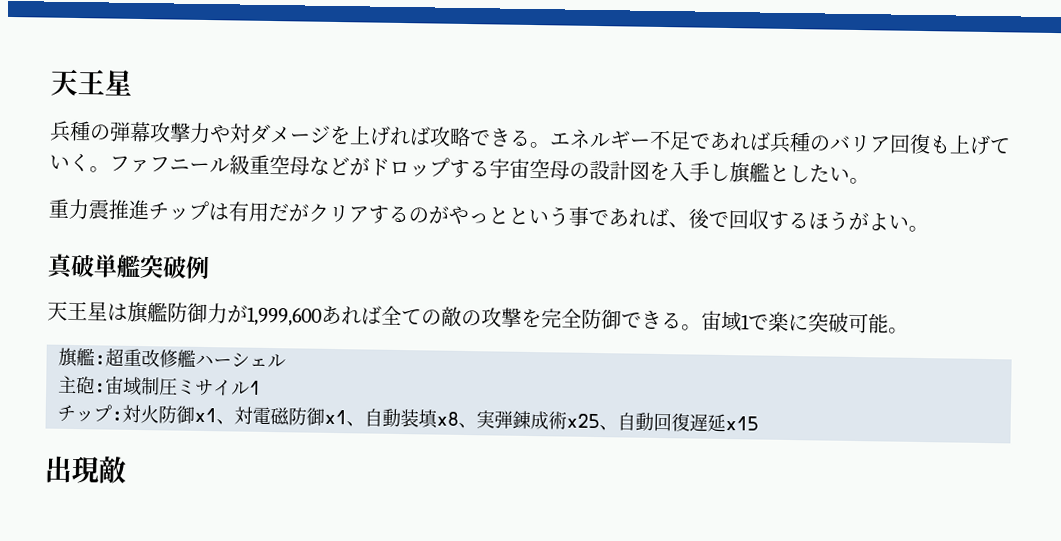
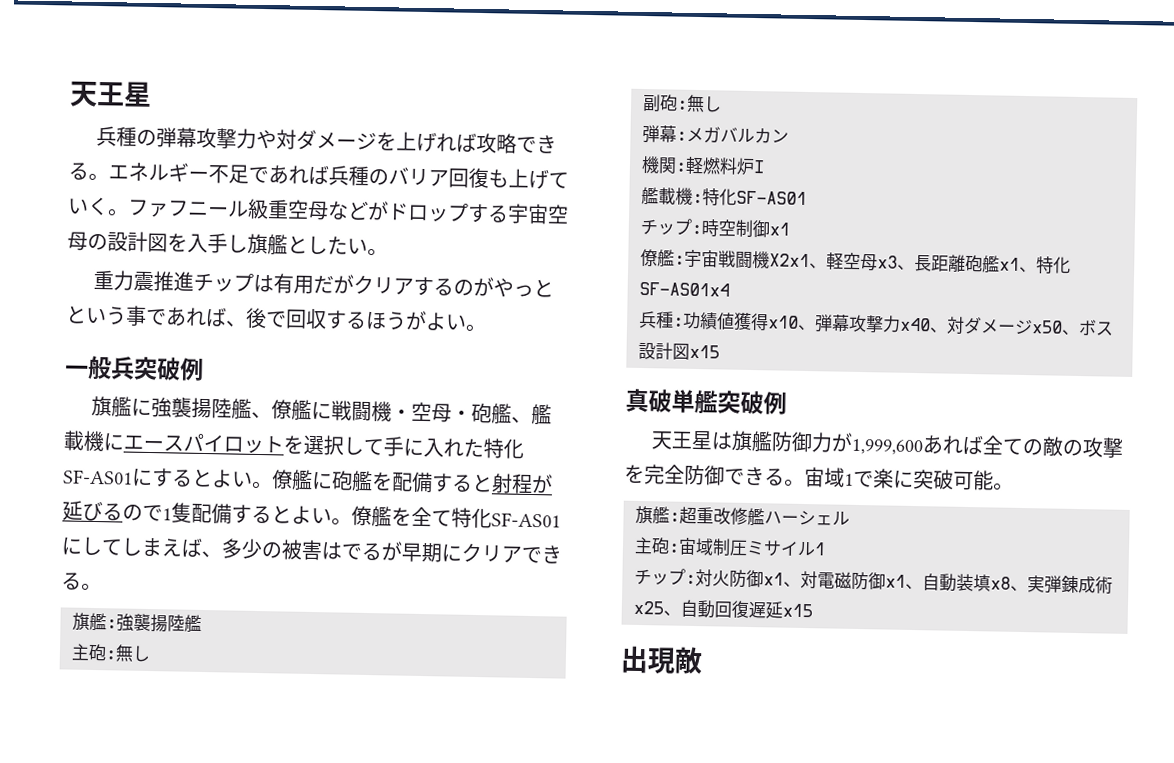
+ 一般兵突破例
+ 旗艦に強襲揚陸艦、僚艦に戦闘機・空母・砲艦、艦載機にエースパイロットを選択して手に入れた特化SF-AS01にするとよい。僚艦に砲艦を配備すると射程が延びるので1隻配備するとよい。僚艦を全て特化SF-AS01にしてしまえば、多少の被害はでるが早期にクリアできる。
+ 旗艦:強襲揚陸艦
+ 主砲:無し
+ 副砲:無し
+ 弾幕:メガバルカン
+ 機関:軽燃料炉I
+ 艦載機:特化SF-AS01
+ チップ:時空制御x1
+ 僚艦:宇宙戦闘機X2x1、軽空母x3、長距離砲艦x1、特化SF-AS01x4
+ 兵種:功績値獲得x10、弾幕攻撃力x40、対ダメージx50、ボス設計図x15

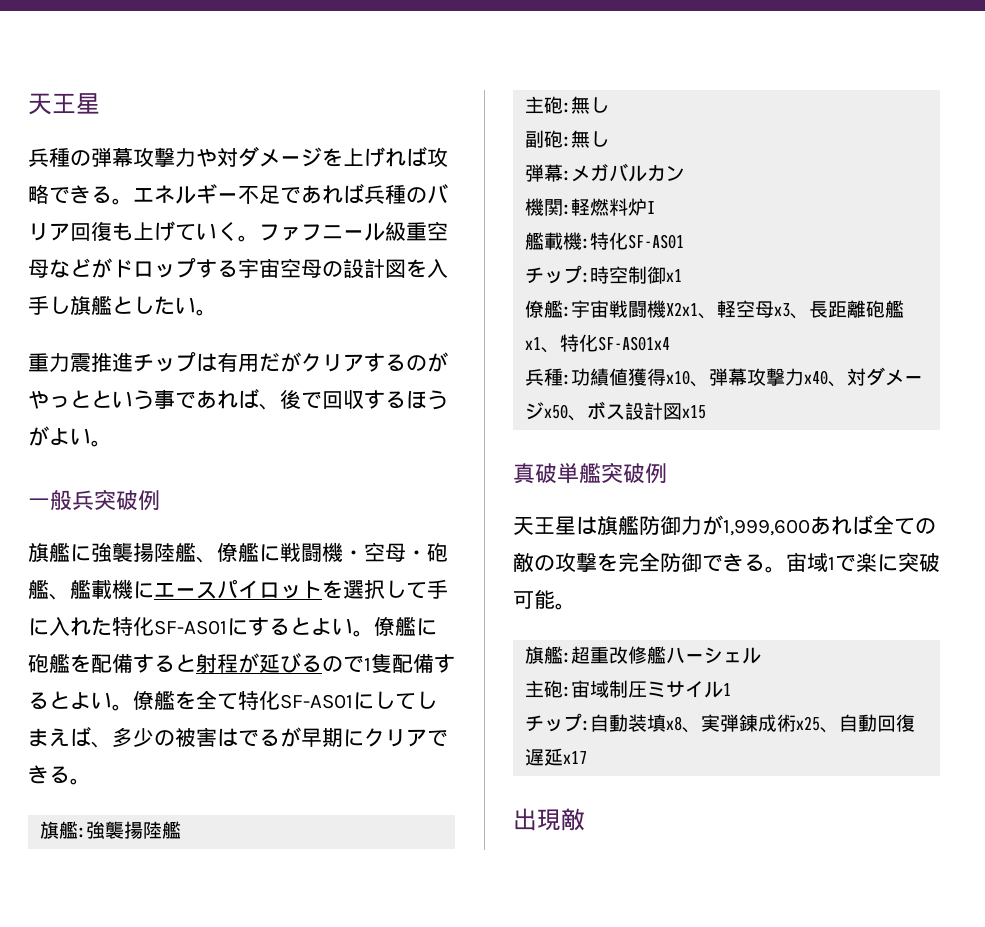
- チップ:対火防御x1、対電磁防御x1、自動装填x8、実弾錬成術x25、自動回復遅延x15
+ チップ:自動装填x8、実弾錬成術x25、自動回復遅延x17

